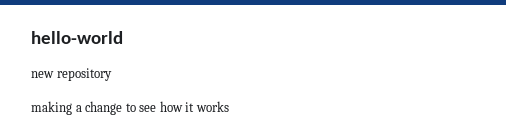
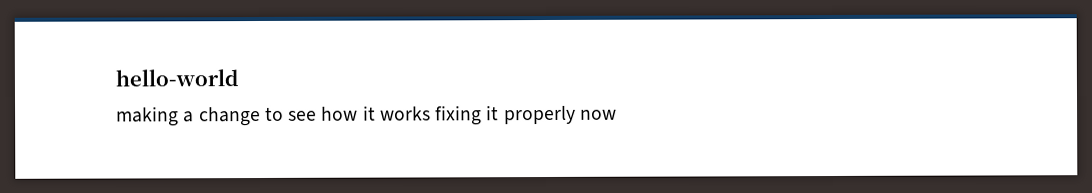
- new repository
- making a change to see how it works
+ making a change to see how it works fixing it properly now

